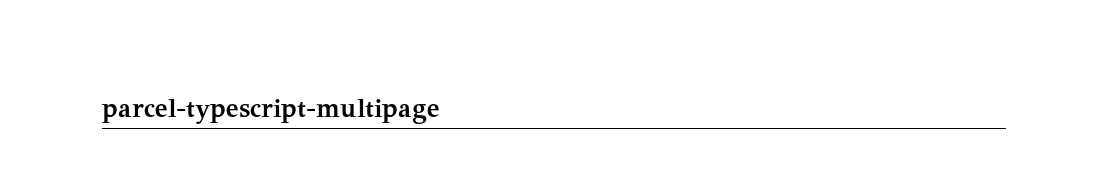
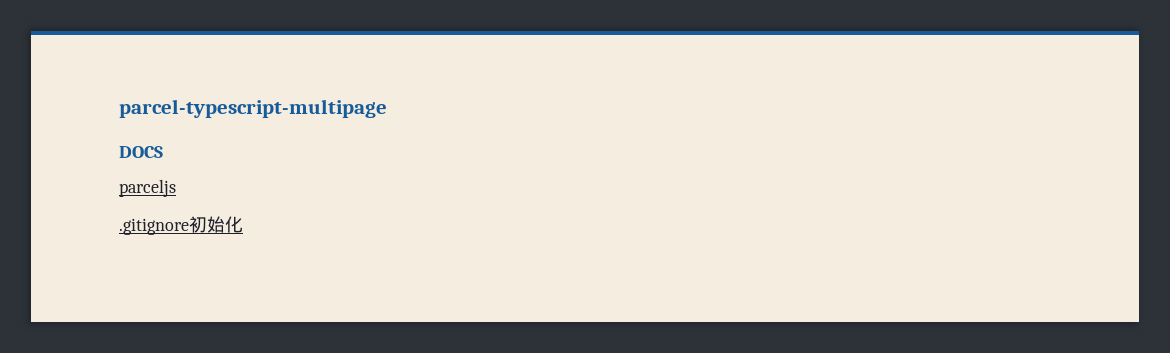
+ DOCS
+ parceljs
+ .gitignore初始化

